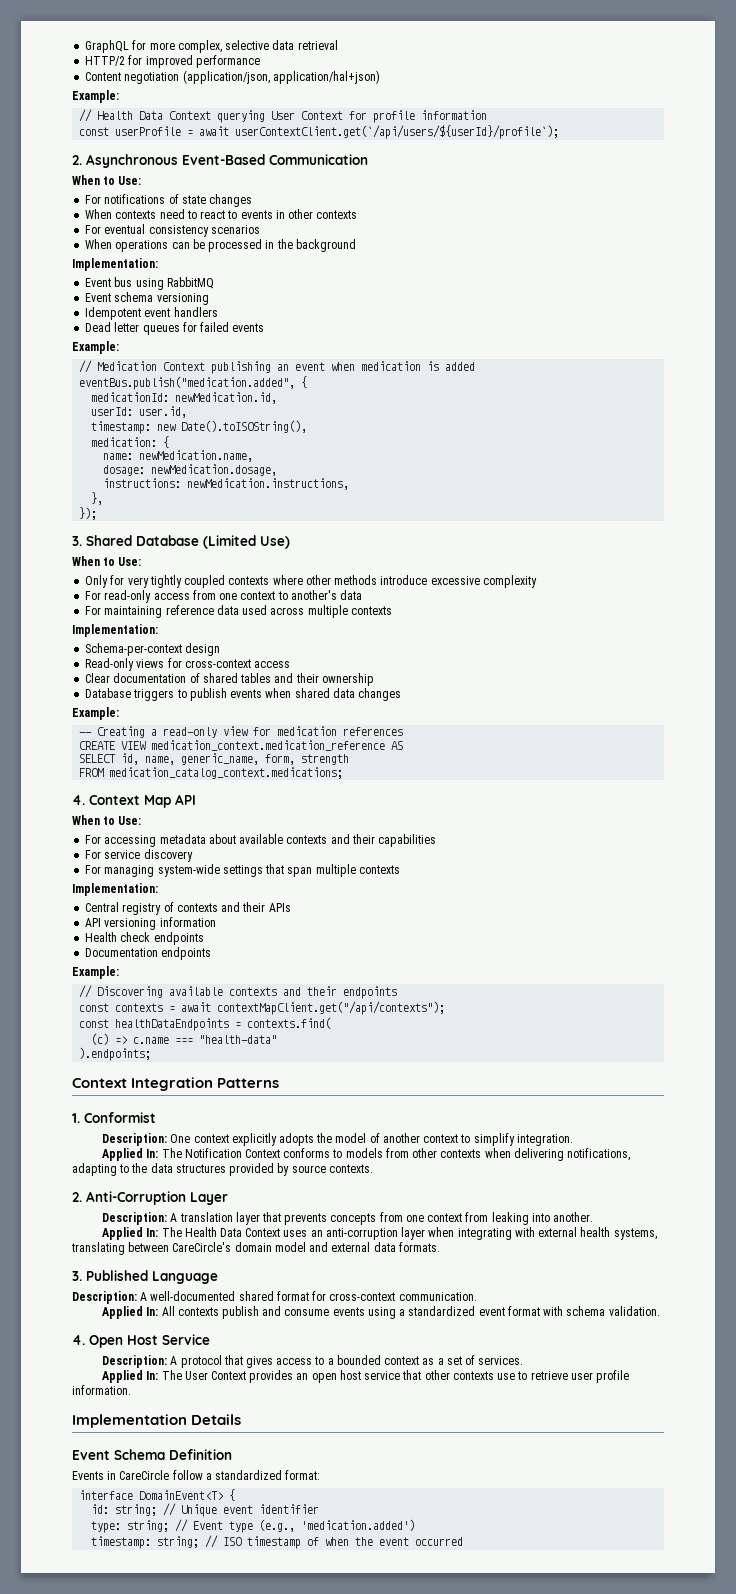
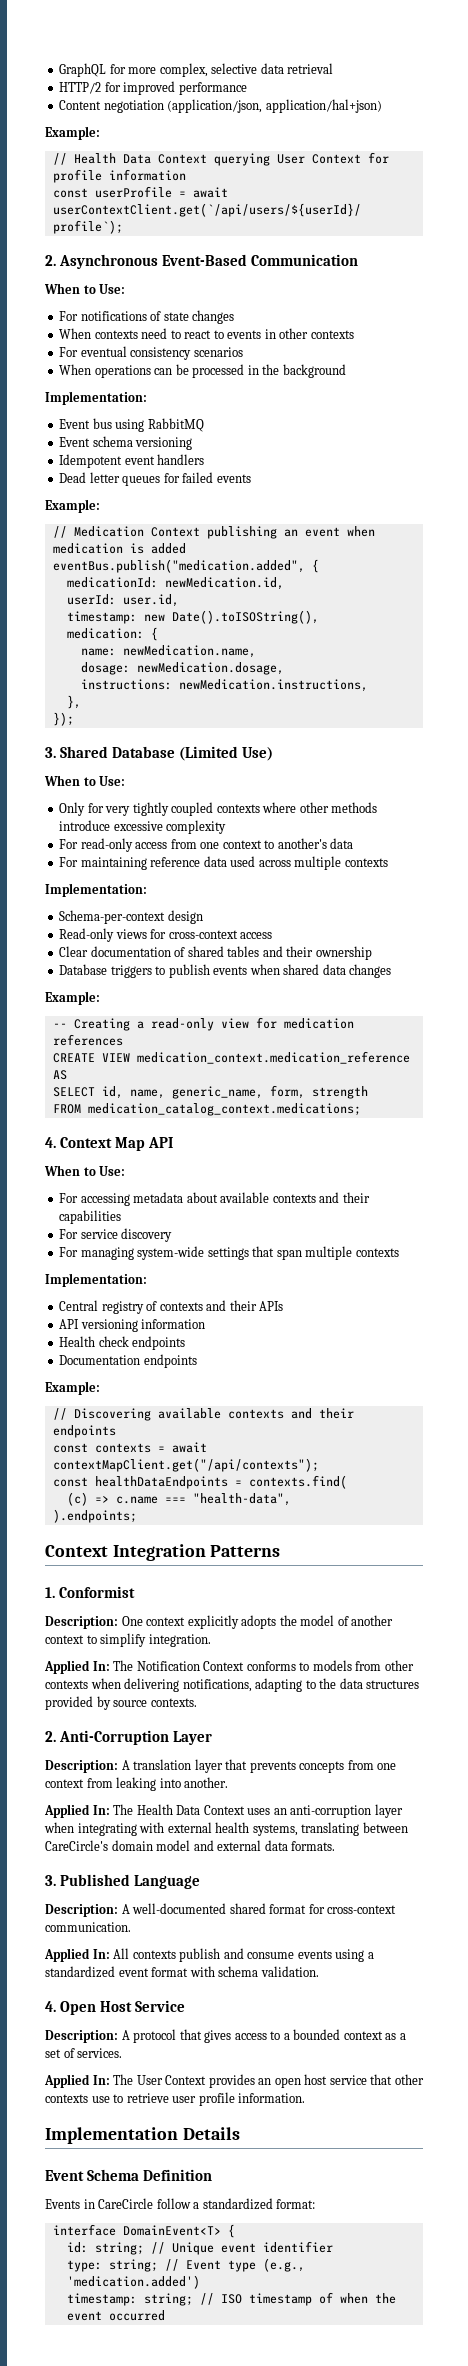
- (c) => c.name === "health-data"
+ (c) => c.name === "health-data",

